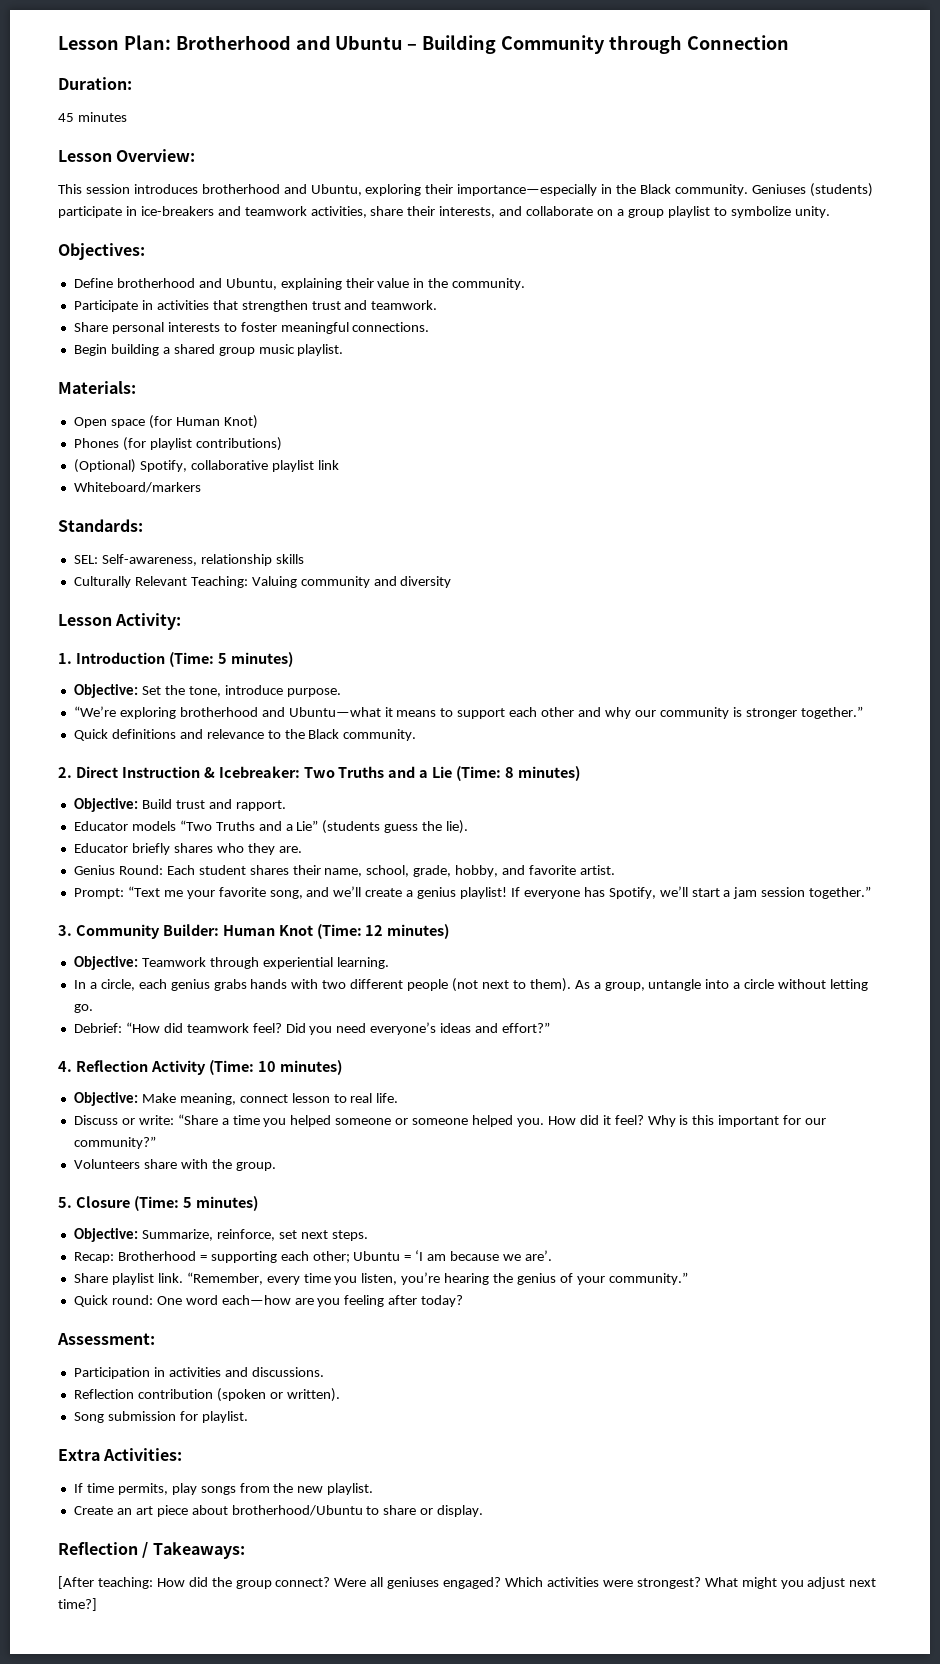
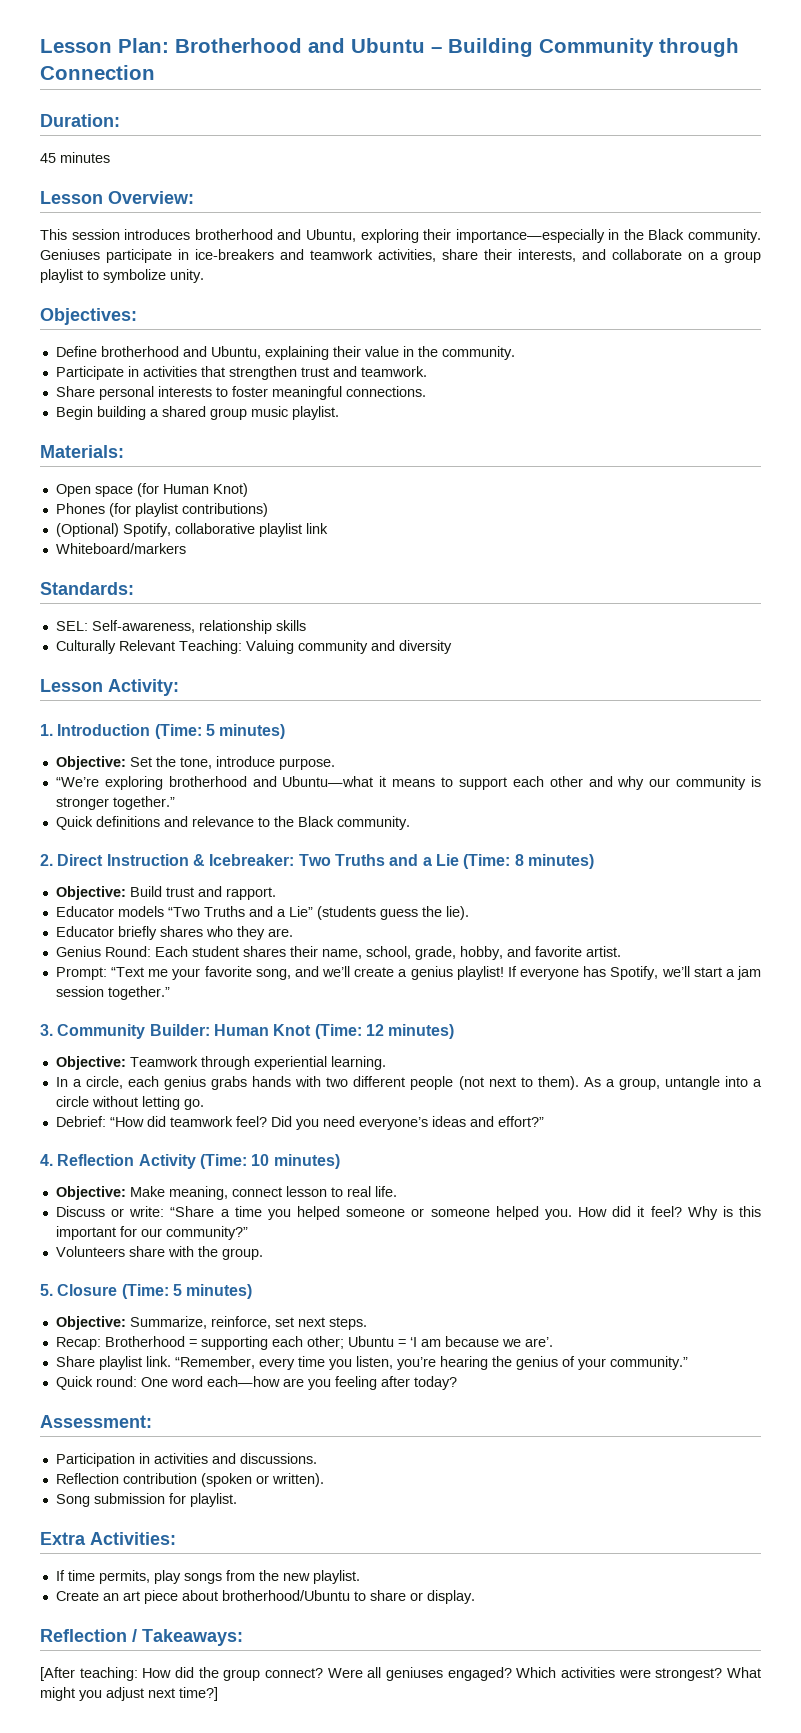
- Geniuses (students) participate in ice-breakers and teamwork activities, share their interests, and collaborate on a group playlist to symbolize unity.
+ Geniuses participate in ice-breakers and teamwork activities, share their interests, and collaborate on a group playlist to symbolize unity.

